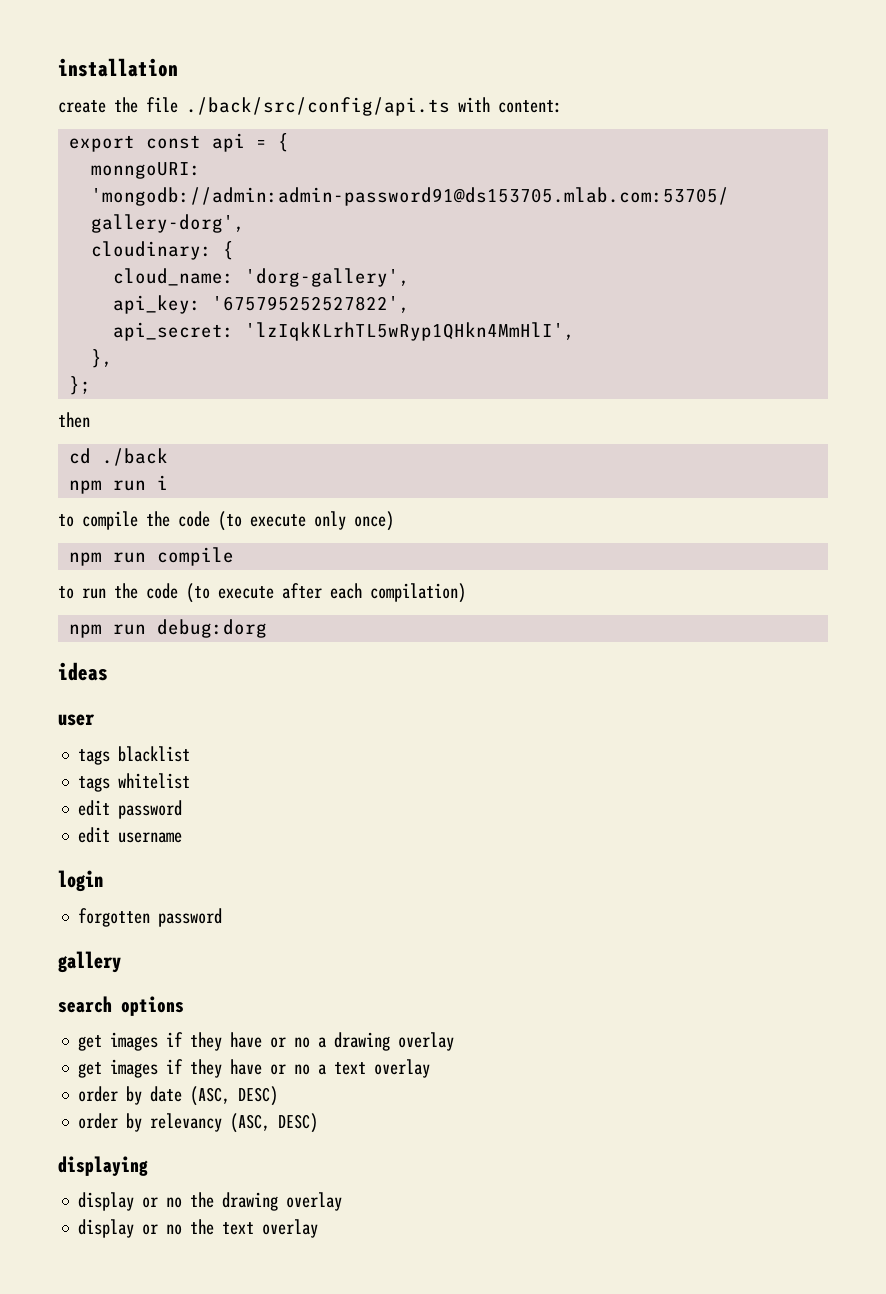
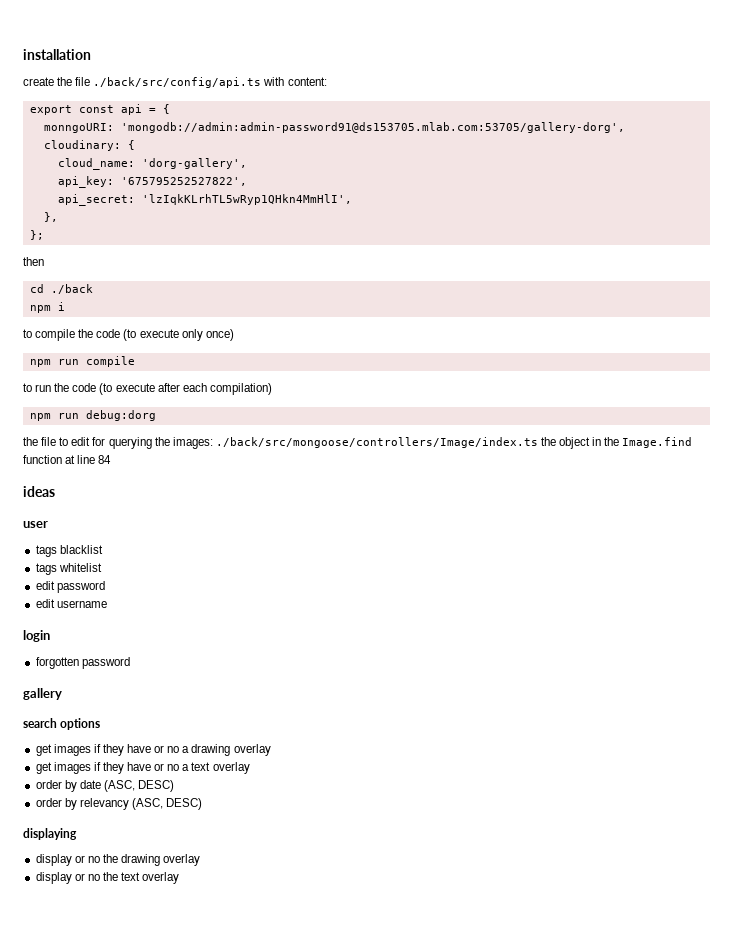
- npm run i
+ npm i
+ the file to edit for querying the images: ./back/src/mongoose/controllers/Image/index.ts the object in the Image.find function at line 84

